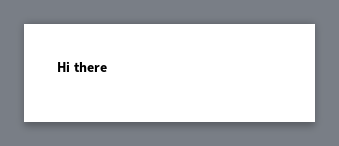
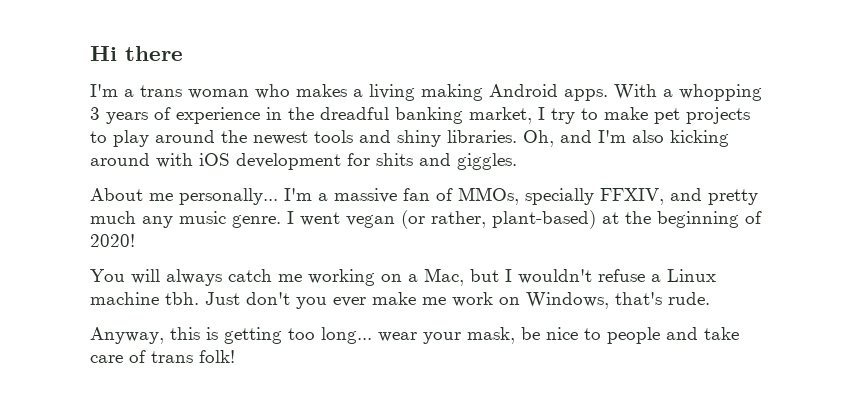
+ I'm a trans woman who makes a living making Android apps. With a whopping 3 years of experience in the dreadful banking market, I try to make pet projects to play around the newest tools and shiny libraries. Oh, and I'm also kicking around with iOS development for shits and giggles.
+ About me personally... I'm a massive fan of MMOs, specially FFXIV, and pretty much any music genre. I went vegan (or rather, plant-based) at the beginning of 2020!
+ You will always catch me working on a Mac, but I wouldn't refuse a Linux machine tbh. Just don't you ever make me work on Windows, that's rude.
+ Anyway, this is getting too long... wear your mask, be nice to people and take care of trans folk!

